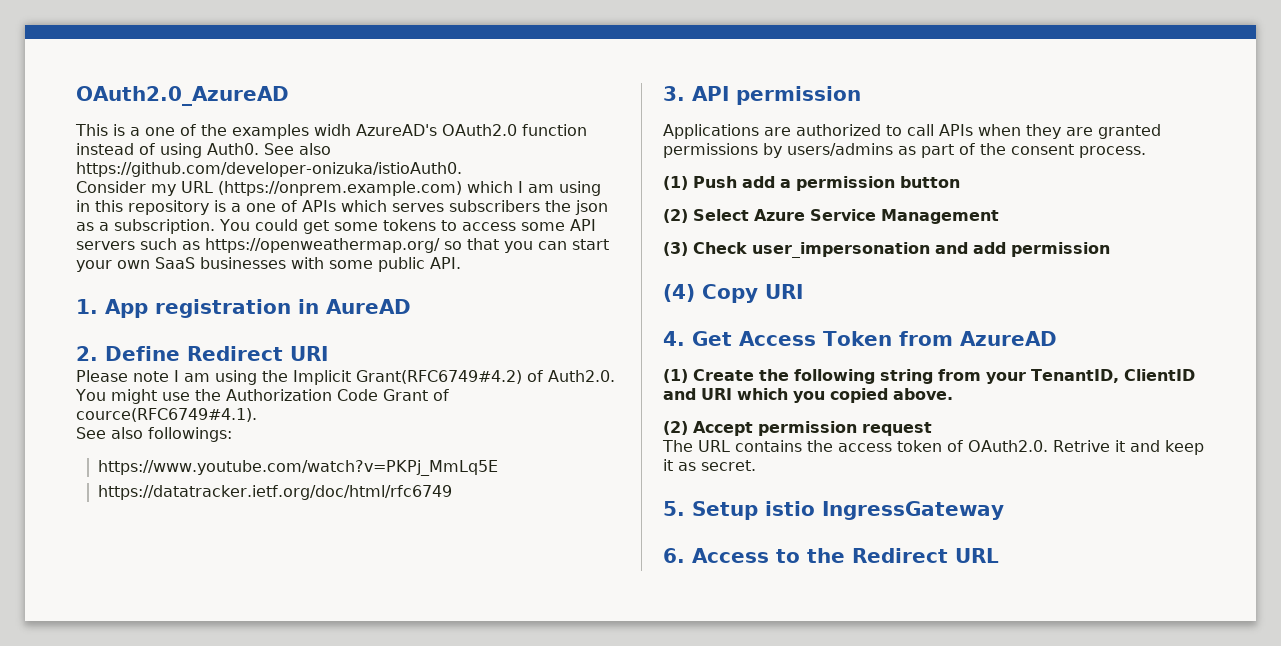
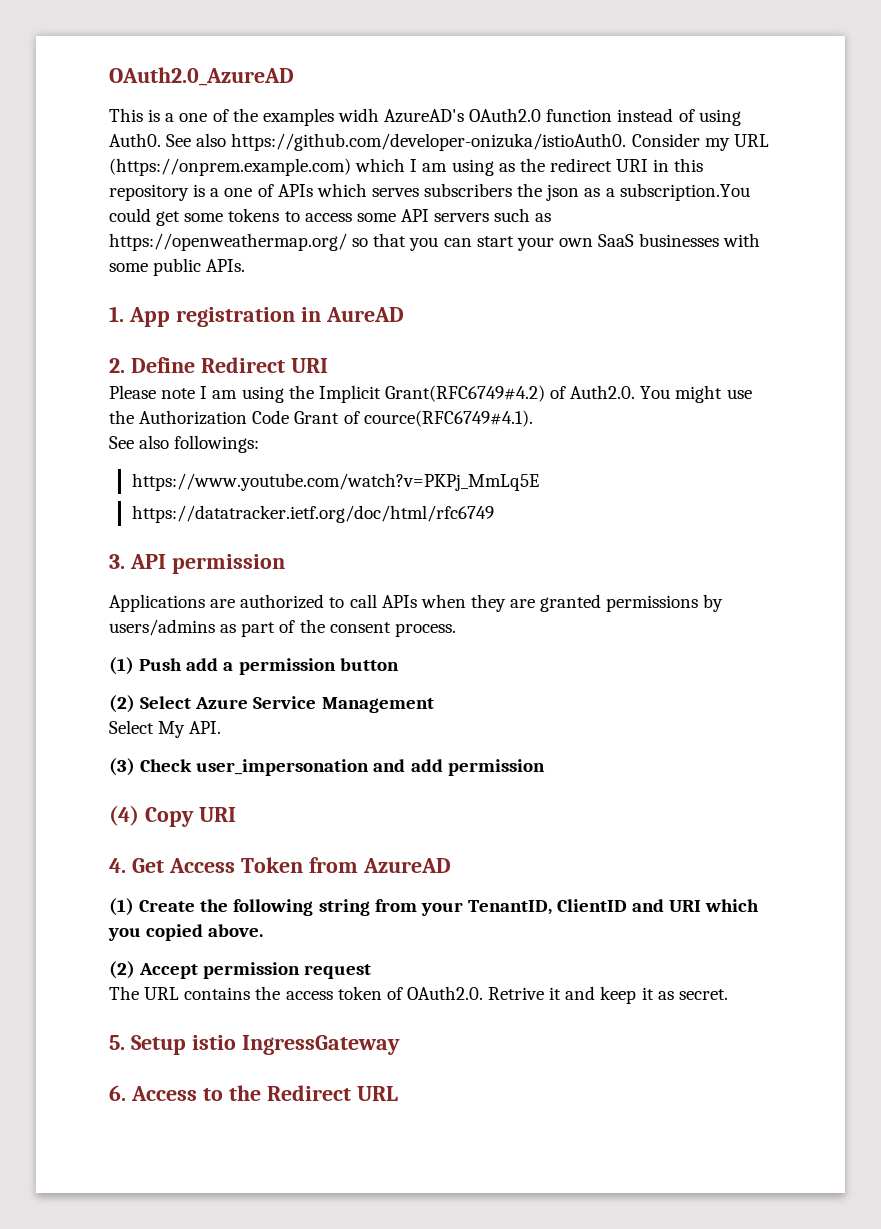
- See also https://github.com/developer-onizuka/istioAuth0.
- Consider my URL (https://onprem.example.com) which I am using in this repository is a one of APIs which serves subscribers the json as a subscription. You could get some tokens to access some API servers such as https://openweathermap.org/ so that you can start your own SaaS businesses with some public API.
+ See also https://github.com/developer-onizuka/istioAuth0. Consider my URL (https://onprem.example.com) which I am using as the redirect URI in this repository is a one of APIs which serves subscribers the json as a subscription.You could get some tokens to access some API servers such as https://openweathermap.org/ so that you can start your own SaaS businesses with some public APIs.
+ Select My API.

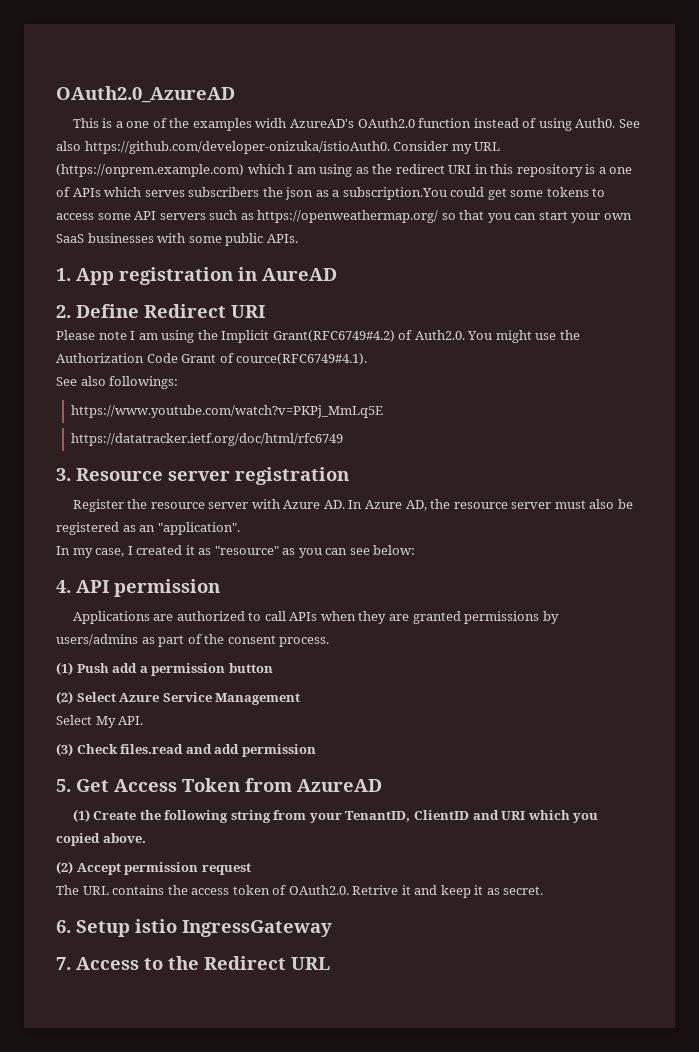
- 3. API permission
+ 3. Resource server registration
+ Register the resource server with Azure AD. In Azure AD, the resource server must also be registered as an "application".
+ In my case, I created it as "resource" as you can see below:
+ 4. API permission
- (3) Check user_impersonation and add permission
+ (3) Check files.read and add permission
- (4) Copy URI
- 4. Get Access Token from AzureAD
+ 5. Get Access Token from AzureAD
- 5. Setup istio IngressGateway
+ 6. Setup istio IngressGateway
- 6. Access to the Redirect URL
+ 7. Access to the Redirect URL

